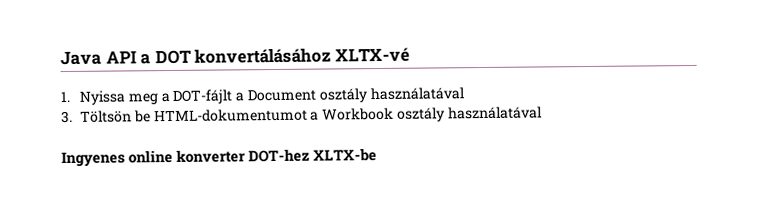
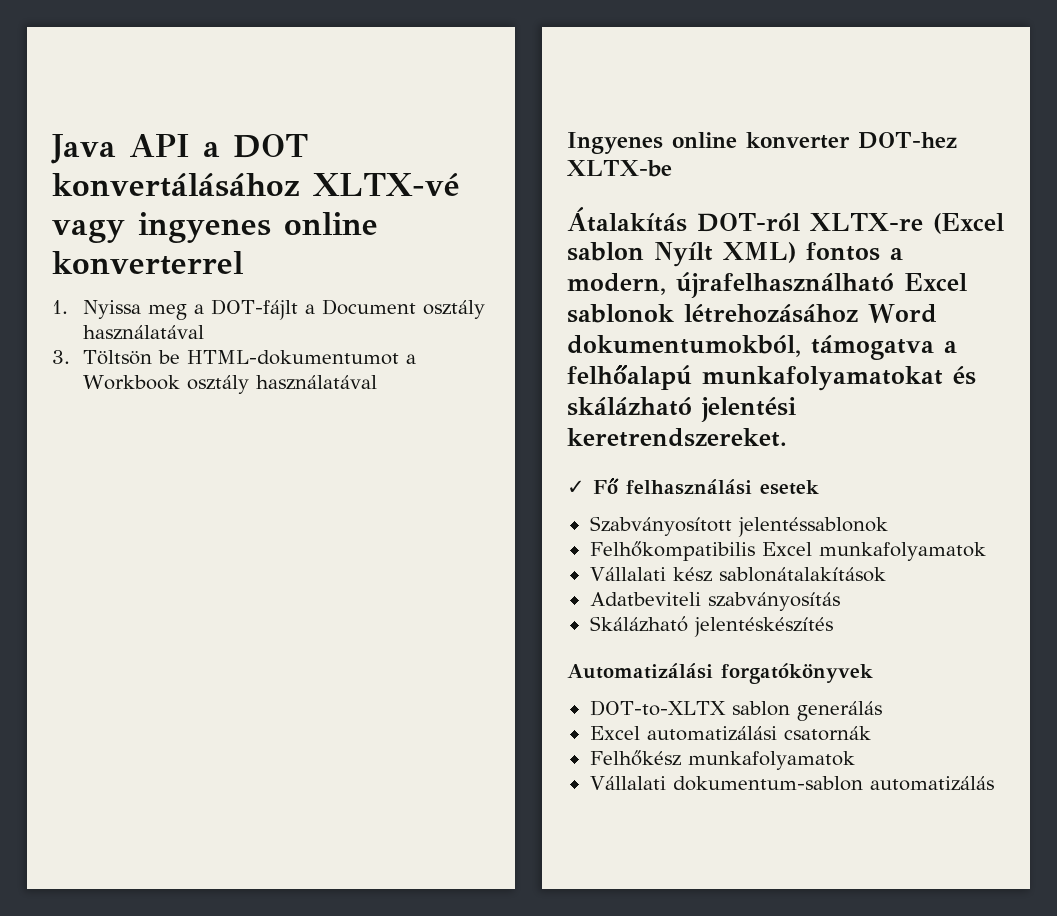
- Java API a DOT konvertálásához XLTX-vé
+ Java API a DOT konvertálásához XLTX-vé vagy ingyenes online konverterrel
+ Átalakítás DOT-ról XLTX-re (Excel sablon Nyílt XML) fontos a modern, újrafelhasználható Excel sablonok létrehozásához Word dokumentumokból, támogatva a felhőalapú munkafolyamatokat és skálázható jelentési keretrendszereket.
+ ✓ Fő felhasználási esetek
+ Szabványosított jelentéssablonok
+ Felhőkompatibilis Excel munkafolyamatok
+ Vállalati kész sablonátalakítások
+ Adatbeviteli szabványosítás
+ Skálázható jelentéskészítés
+ Automatizálási forgatókönyvek
+ DOT-to-XLTX sablon generálás
+ Excel automatizálási csatornák
+ Felhőkész munkafolyamatok
+ Vállalati dokumentum-sablon automatizálás

